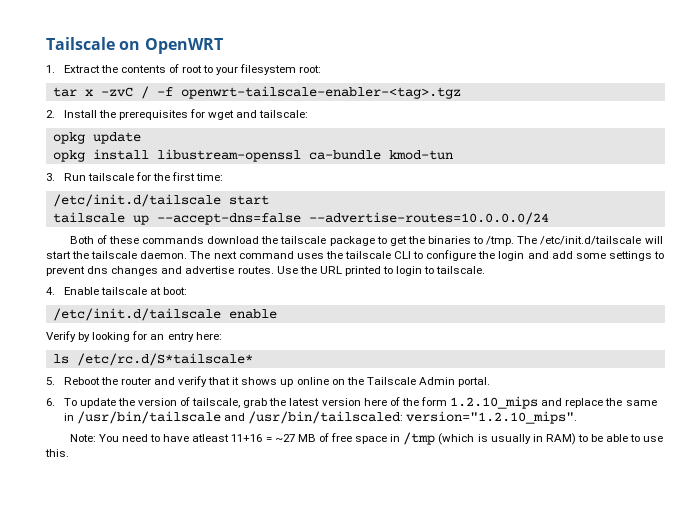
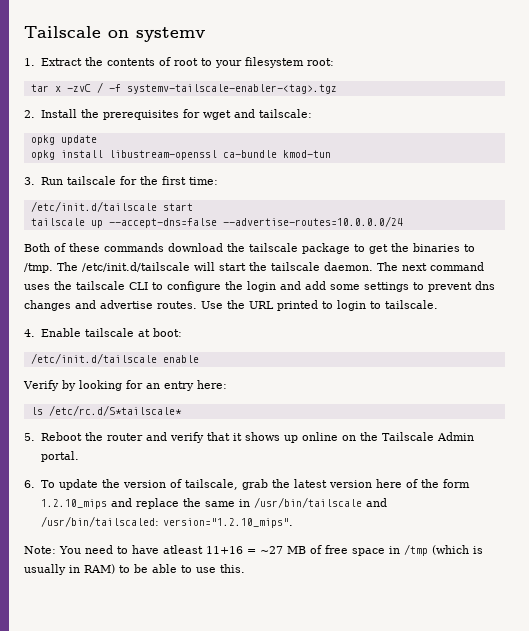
- Tailscale on OpenWRT
+ Tailscale on systemv
- tar x -zvC / -f openwrt-tailscale-enabler-<tag>.tgz
+ tar x -zvC / -f systemv-tailscale-enabler-<tag>.tgz

